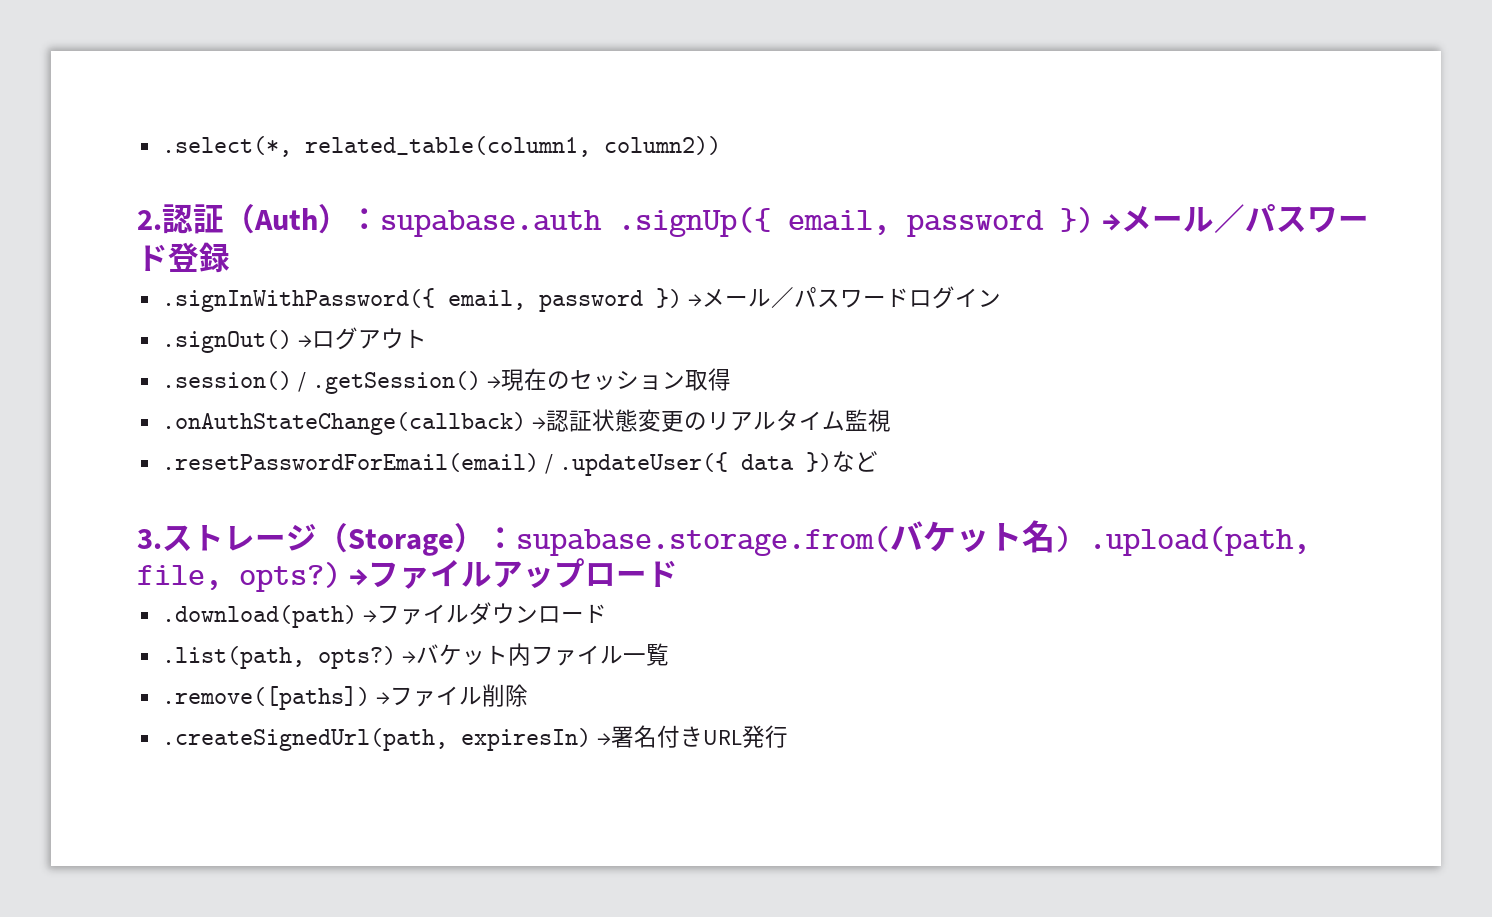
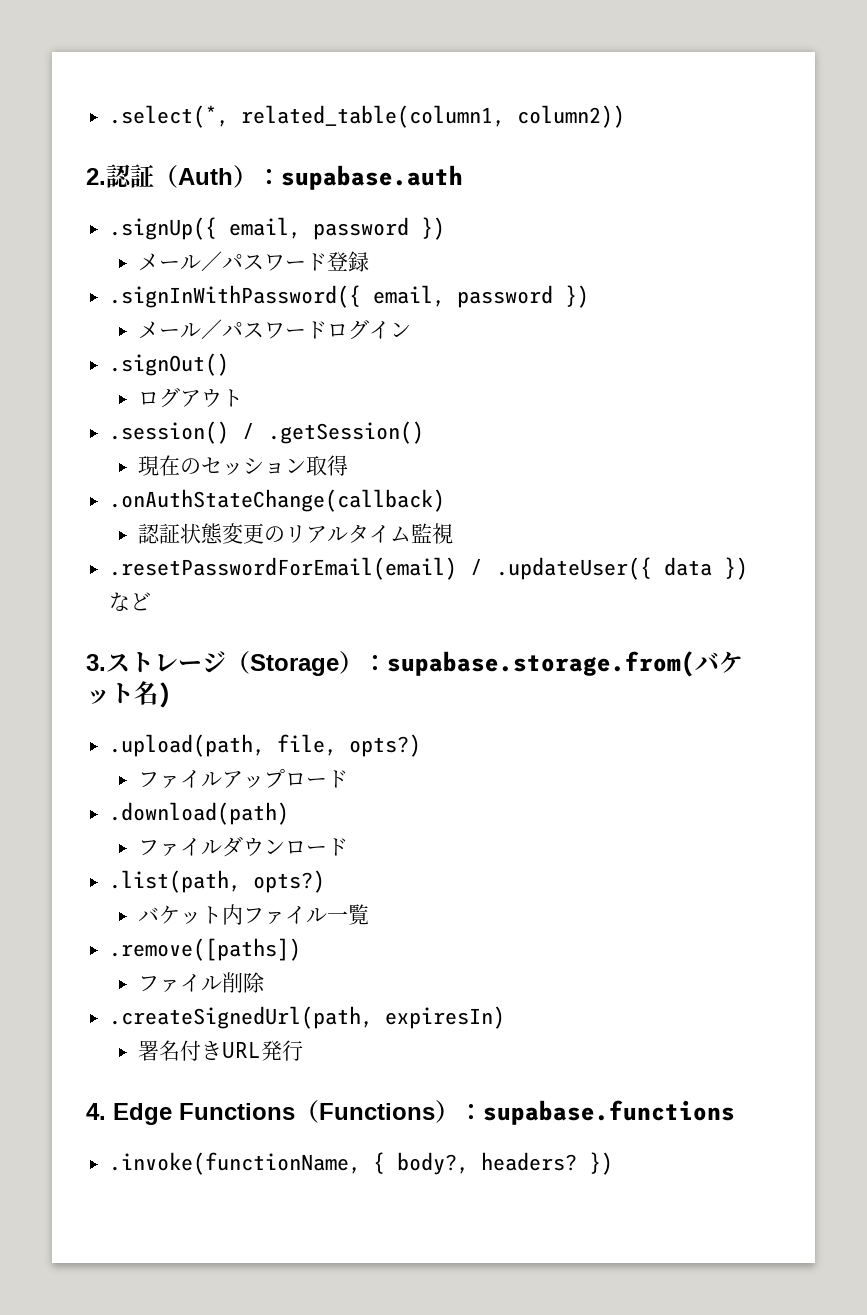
- 2.認証（Auth）：supabase.auth .signUp({ email, password }) →メール／パスワード登録
+ 2.認証（Auth）：supabase.auth
+ .signUp({ email, password })
+ メール／パスワード登録
- .signInWithPassword({ email, password }) →メール／パスワードログイン
+ .signInWithPassword({ email, password })
+ メール／パスワードログイン
- .signOut() →ログアウト
+ .signOut()
+ ログアウト
- .session() / .getSession() →現在のセッション取得
+ .session() / .getSession()
+ 現在のセッション取得
- .onAuthStateChange(callback) →認証状態変更のリアルタイム監視
+ .onAuthStateChange(callback)
+ 認証状態変更のリアルタイム監視
- 3.ストレージ（Storage）：supabase.storage.from(バケット名) .upload(path, file, opts?) →ファイルアップロード
+ 3.ストレージ（Storage）：supabase.storage.from(バケット名)
+ .upload(path, file, opts?)
+ ファイルアップロード
- .download(path) →ファイルダウンロード
+ .download(path)
+ ファイルダウンロード
- .list(path, opts?) →バケット内ファイル一覧
+ .list(path, opts?)
+ バケット内ファイル一覧
- .remove([paths]) →ファイル削除
+ .remove([paths])
+ ファイル削除
- .createSignedUrl(path, expiresIn) →署名付きURL発行
+ .createSignedUrl(path, expiresIn)
+ 署名付きURL発行
+ 4. Edge Functions（Functions）：supabase.functions
+ .invoke(functionName, { body?, headers? })

